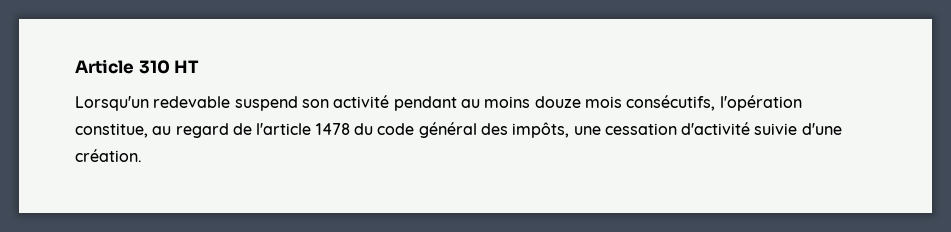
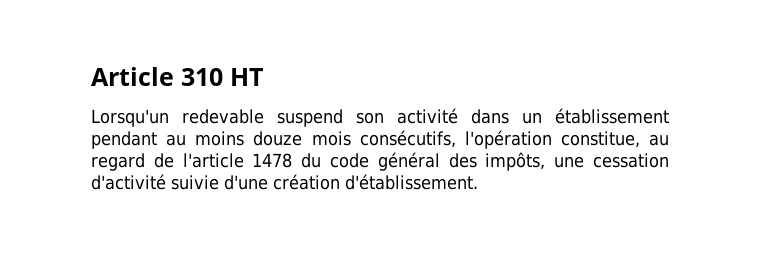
- Lorsqu'un redevable suspend son activité pendant au moins douze mois consécutifs, l'opération constitue, au regard de l'article 1478 du code général des impôts, une cessation d'activité suivie d'une création.
+ Lorsqu'un redevable suspend son activité dans un établissement pendant au moins douze mois consécutifs, l'opération constitue, au regard de l'article 1478 du code général des impôts, une cessation d'activité suivie d'une création d'établissement.

